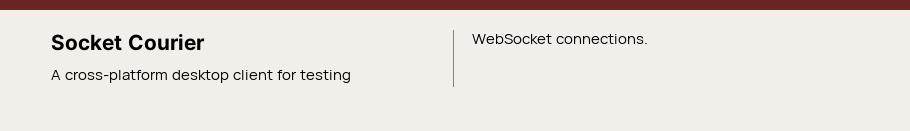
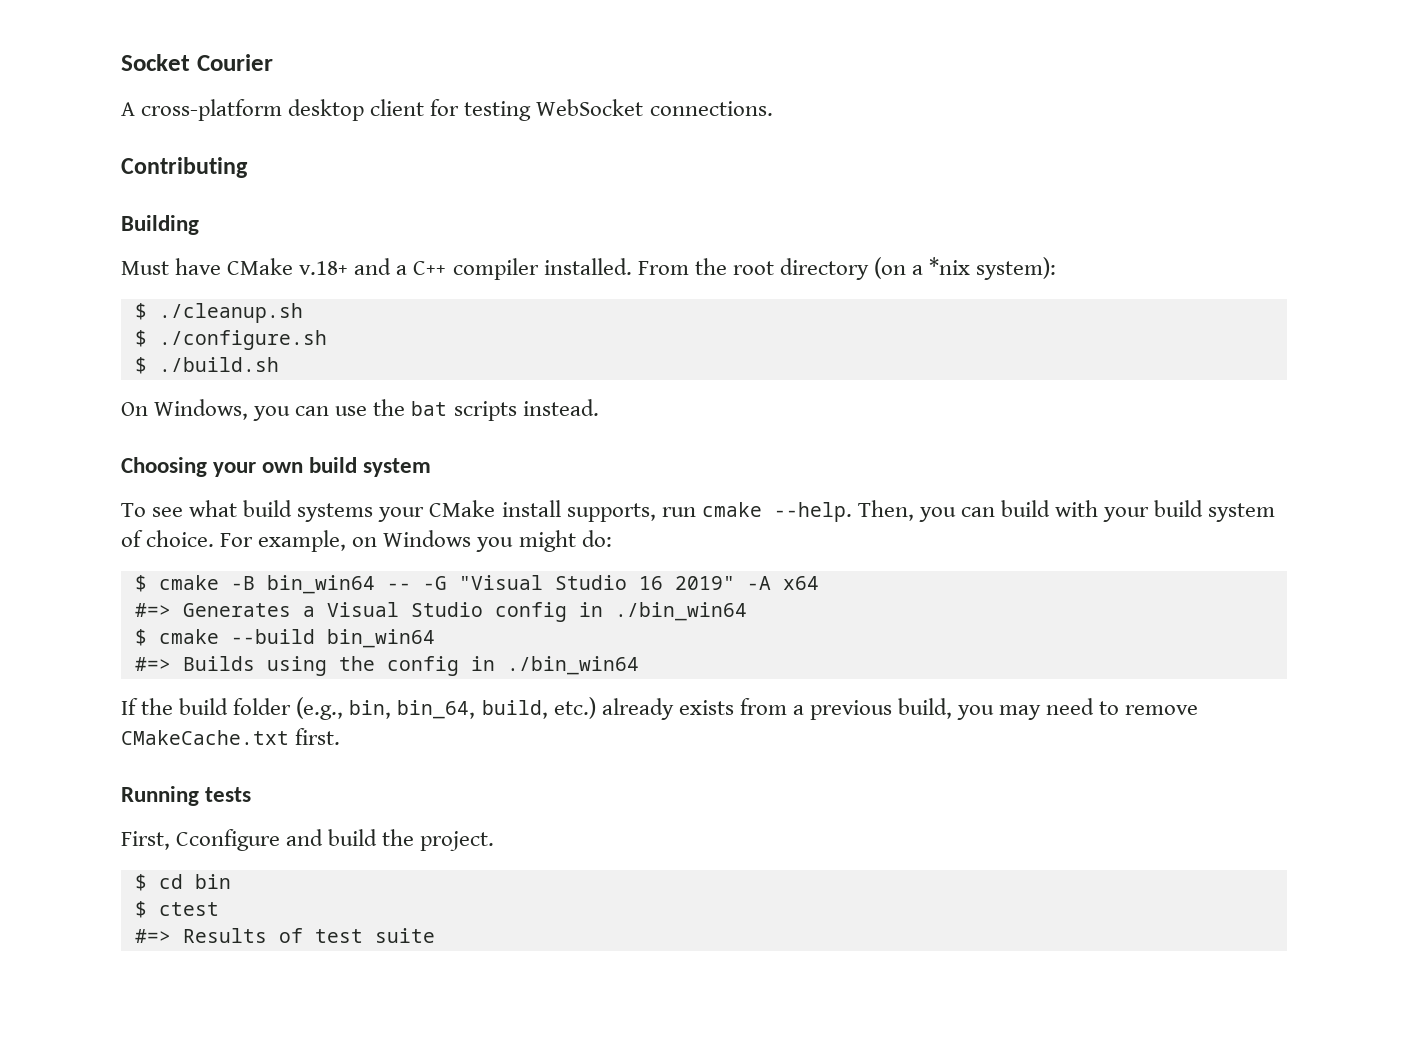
+ Contributing
+ Building
+ Must have CMake v.18+ and a C++ compiler installed. From the root directory (on a *nix system):
+ $ ./cleanup.sh
+ $ ./configure.sh
+ $ ./build.sh
+ On Windows, you can use the bat scripts instead.
+ Choosing your own build system
+ To see what build systems your CMake install supports, run cmake --help. Then, you can build with your build system of choice. For example, on Windows you might do:
+ $ cmake -B bin_win64 -- -G "Visual Studio 16 2019" -A x64
+ #=> Generates a Visual Studio config in ./bin_win64
+ $ cmake --build bin_win64
+ #=> Builds using the config in ./bin_win64
+ If the build folder (e.g., bin, bin_64, build, etc.) already exists from a previous build, you may need to remove CMakeCache.txt first.
+ Running tests
+ First, Cconfigure and build the project.
+ $ cd bin
+ $ ctest
+ #=> Results of test suite

